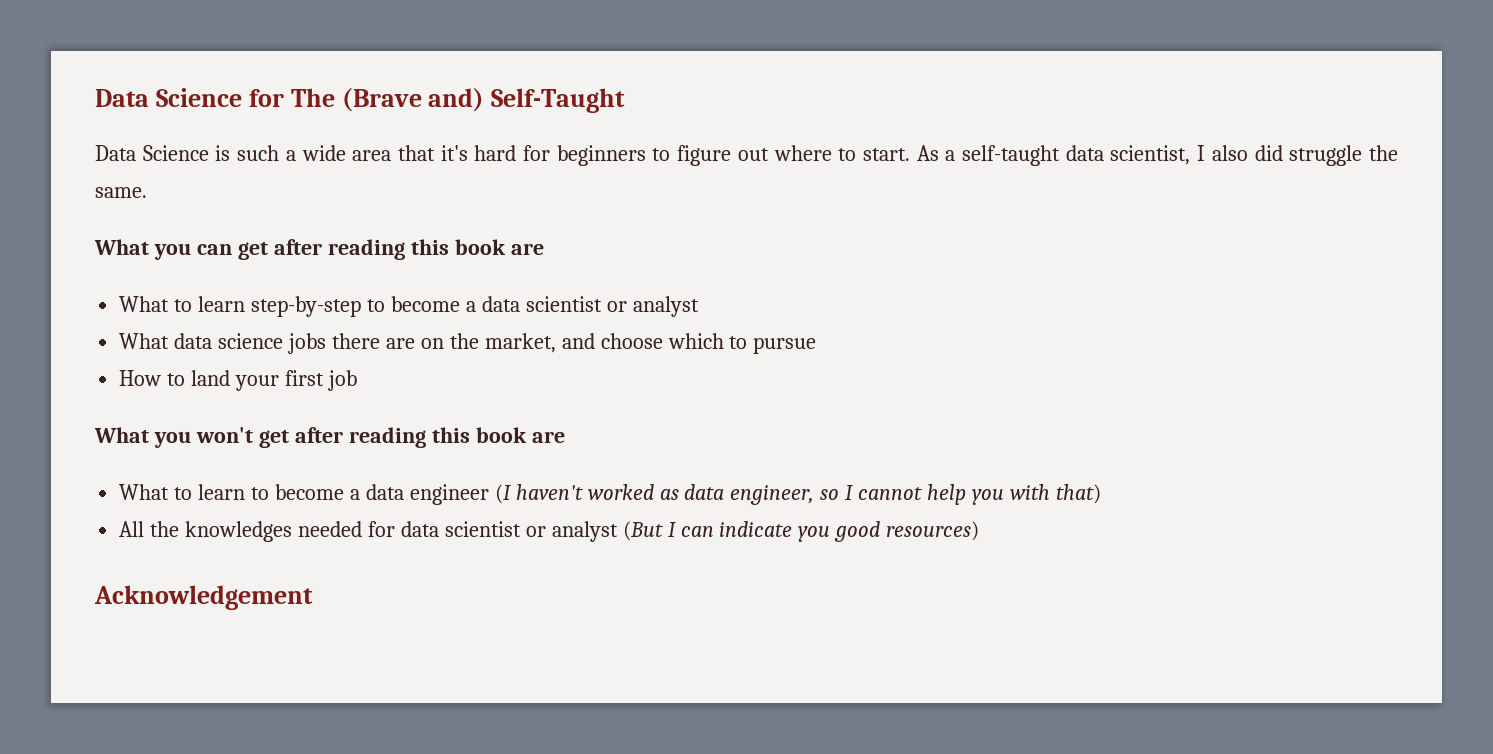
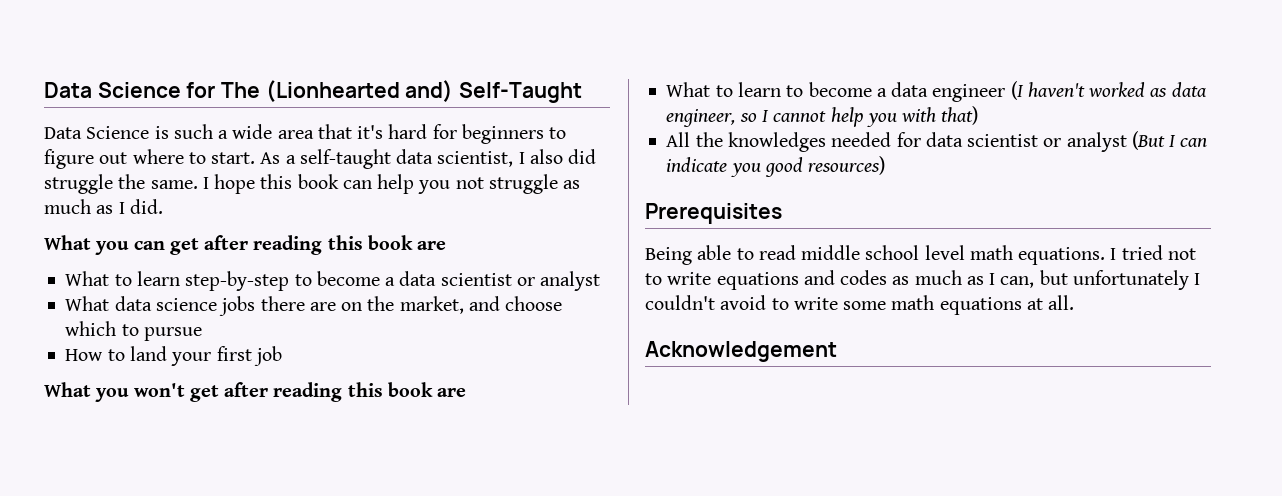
- Data Science for The (Brave and) Self-Taught
+ Data Science for The (Lionhearted and) Self-Taught
+ I hope this book can help you not struggle as much as I did.
+ Prerequisites
+ Being able to read middle school level math equations. I tried not to write equations and codes as much as I can, but unfortunately I couldn't avoid to write some math equations at all.

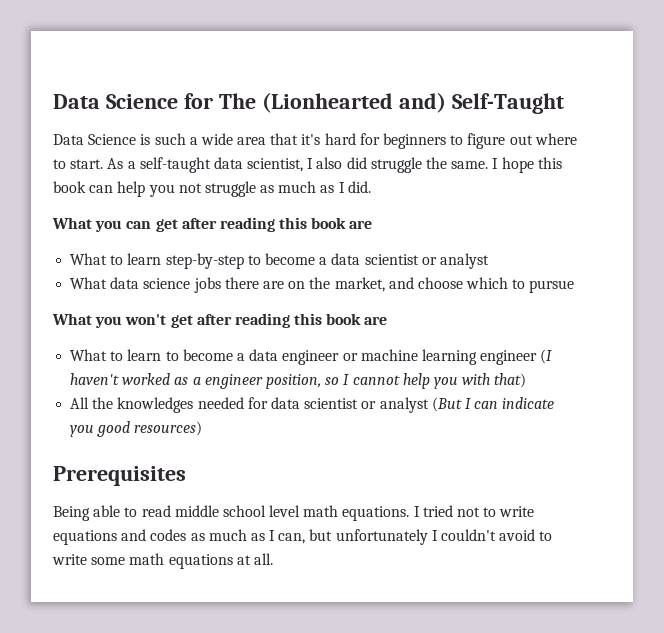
- How to land your first job
- What to learn to become a data engineer (I haven't worked as data engineer, so I cannot help you with that)
+ What to learn to become a data engineer or machine learning engineer (I haven't worked as a engineer position, so I cannot help you with that)
- Acknowledgement

